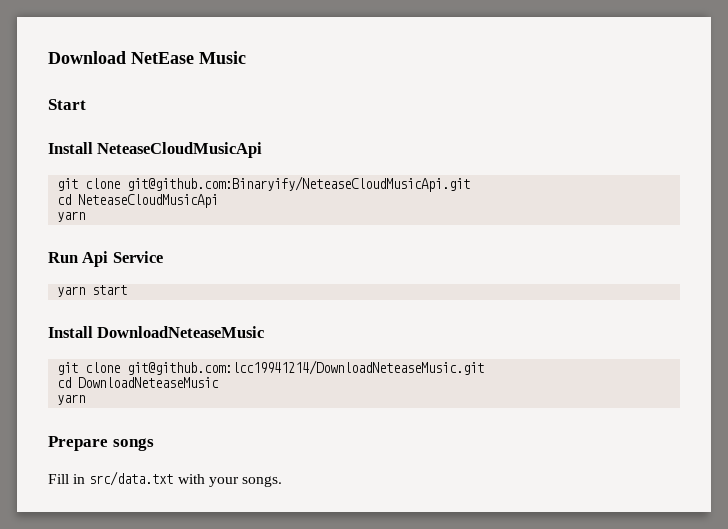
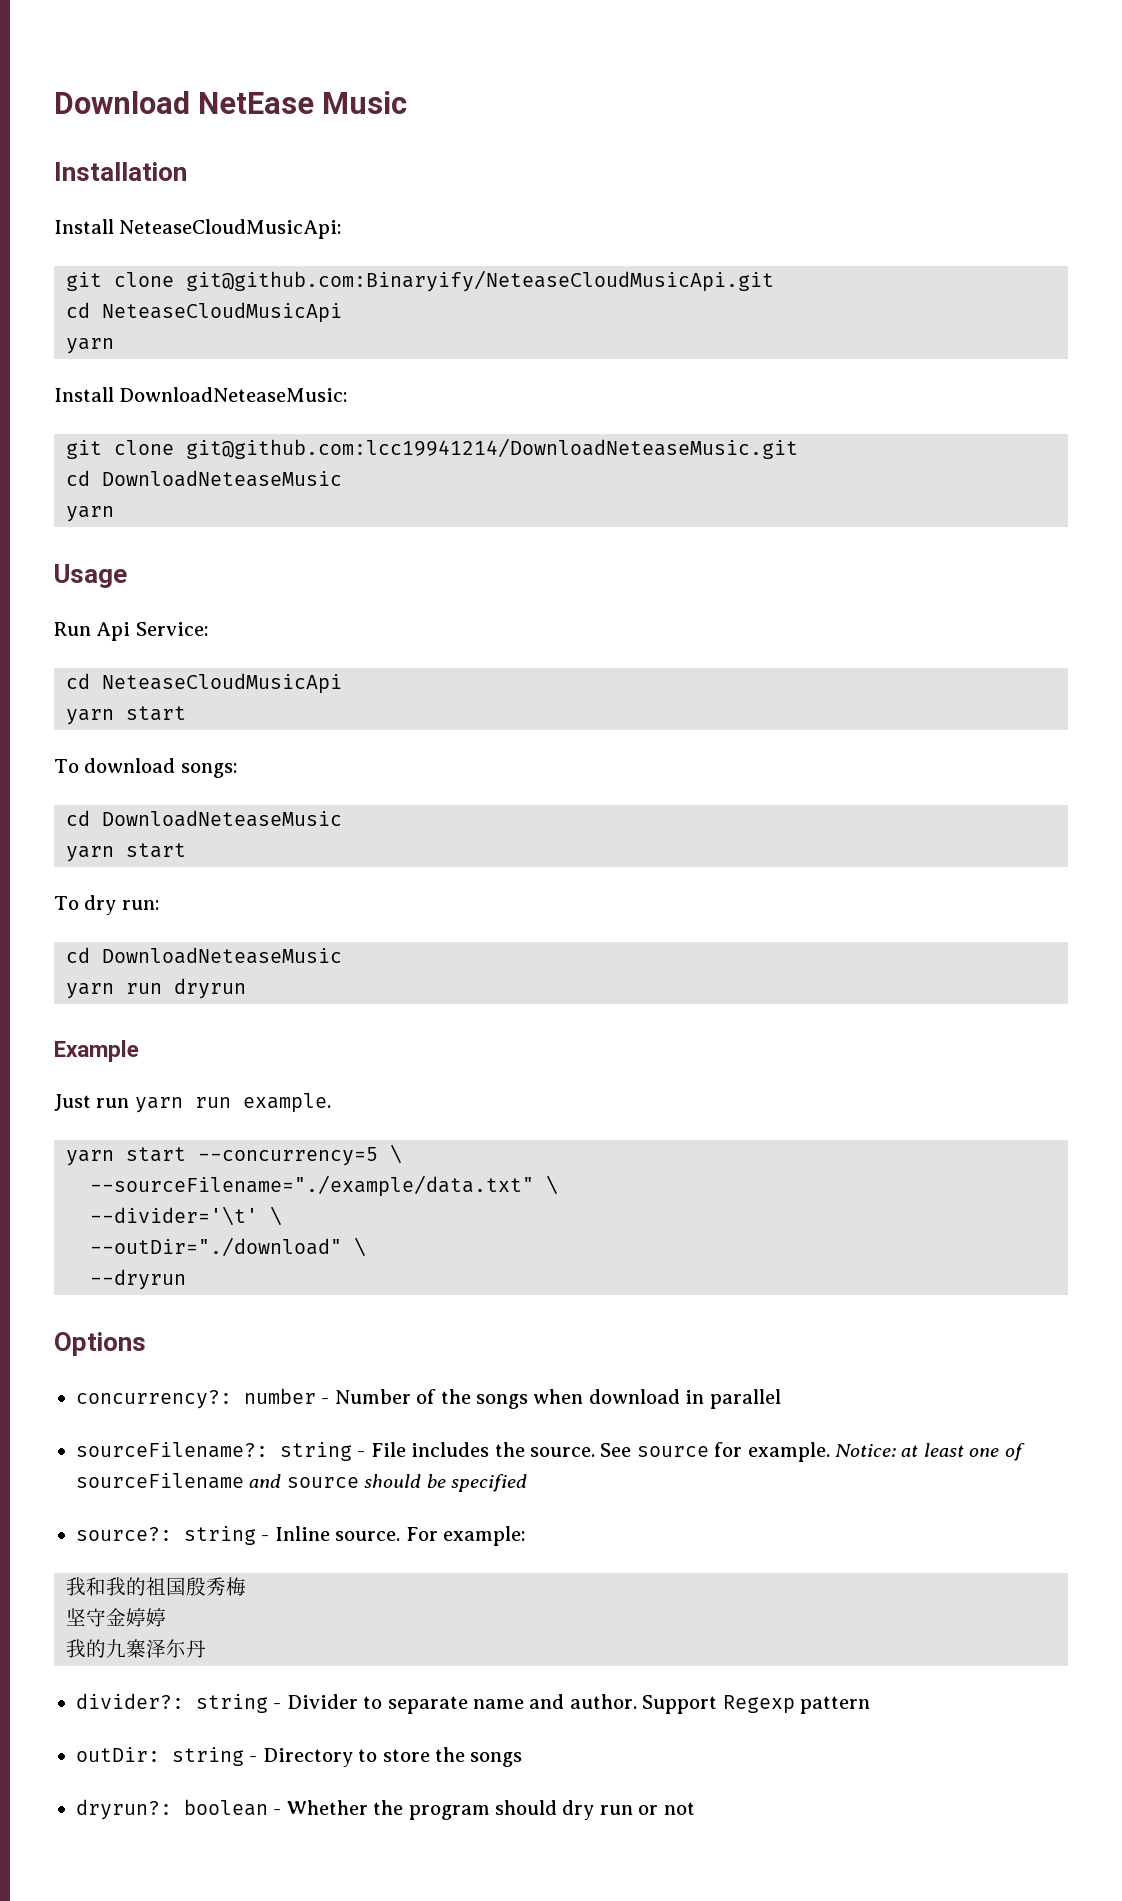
- Start
- Install NeteaseCloudMusicApi
+ Installation
+ Install NeteaseCloudMusicApi:
- Run Api Service
- yarn start
- Install DownloadNeteaseMusic
+ Install DownloadNeteaseMusic:
- Prepare songs
- Fill in src/data.txt with your songs.
+ Usage
+ Run Api Service:
+ cd NeteaseCloudMusicApi
+ yarn start
+ To download songs:
+ cd DownloadNeteaseMusic
+ yarn start
+ To dry run:
+ cd DownloadNeteaseMusic
+ yarn run dryrun
+ Example
+ Just run yarn run example.
+ yarn start --concurrency=5 \
+ --sourceFilename="./example/data.txt" \
+ --divider='\t' \
+ --outDir="./download" \
+ --dryrun
+ Options
+ concurrency?: number - Number of the songs when download in parallel
+ sourceFilename?: string - File includes the source. See source for example. Notice: at least one of sourceFilename and source should be specified
+ source?: string - Inline source. For example:
+ 我和我的祖国殷秀梅
+ 坚守金婷婷
+ 我的九寨泽尓丹
+ divider?: string - Divider to separate name and author. Support Regexp pattern
+ outDir: string - Directory to store the songs
+ dryrun?: boolean - Whether the program should dry run or not

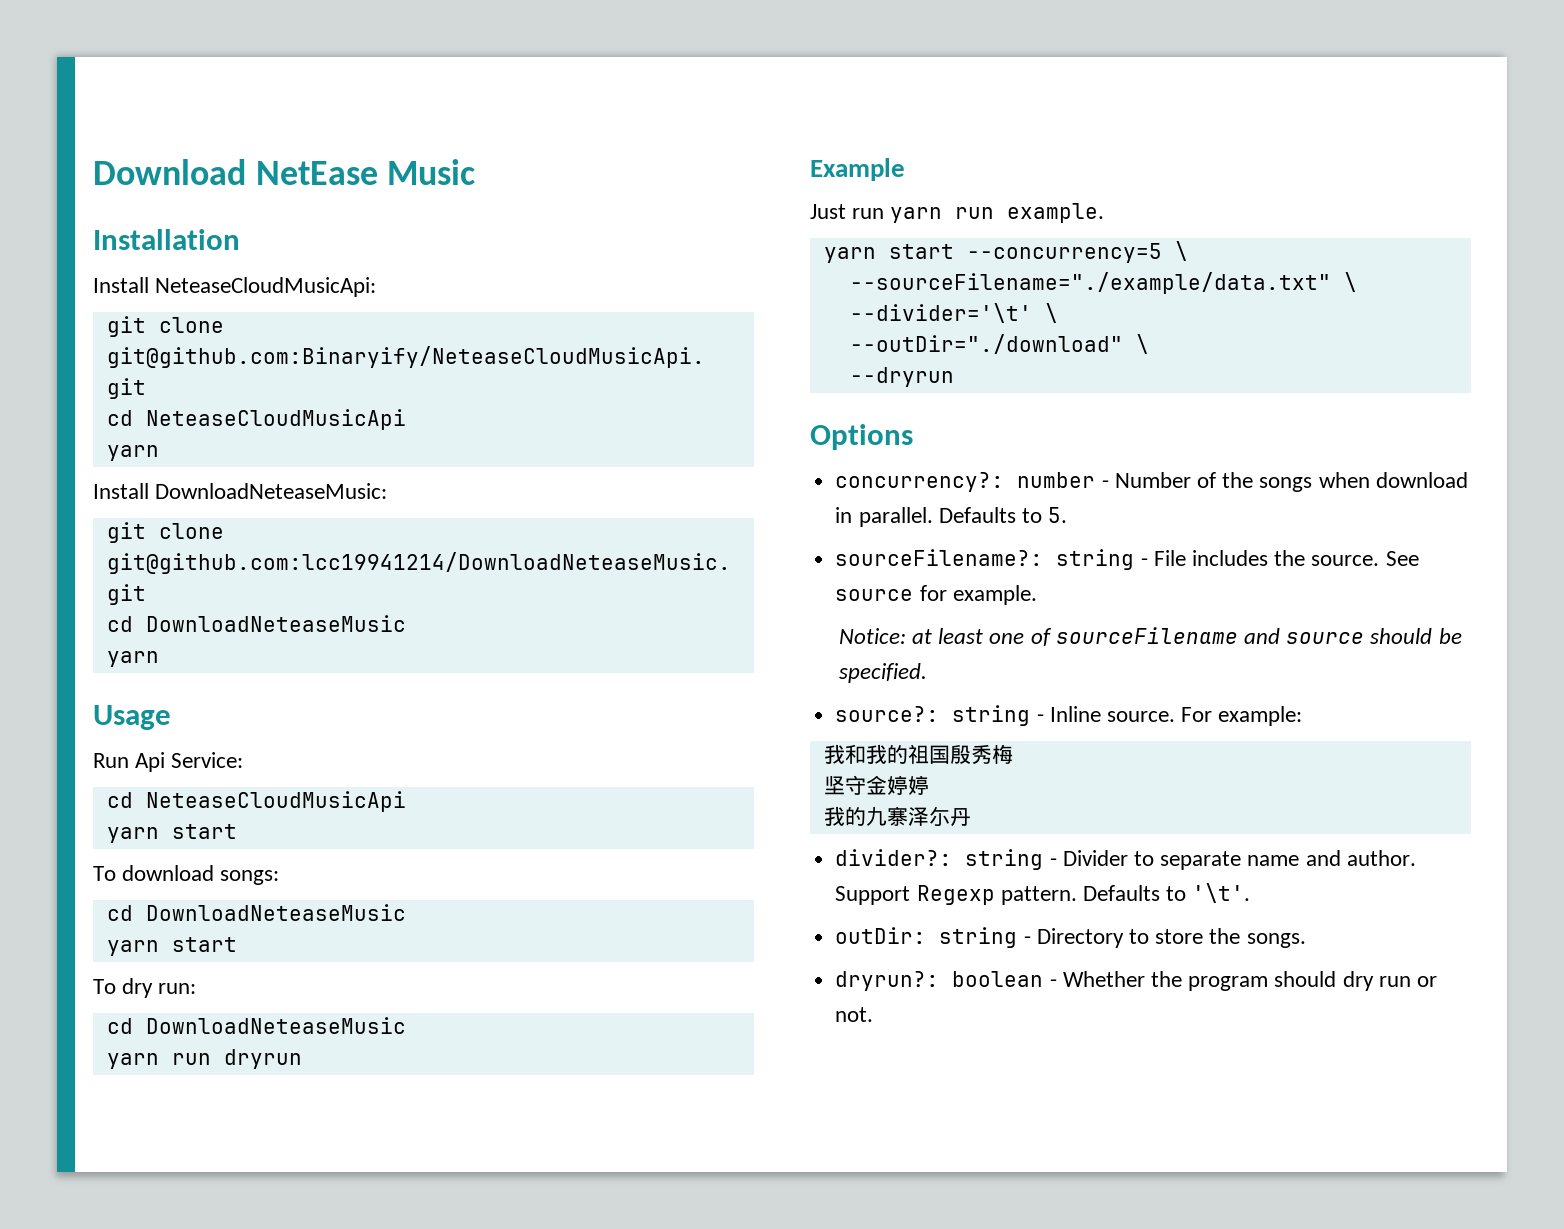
- concurrency?: number - Number of the songs when download in parallel
+ concurrency?: number - Number of the songs when download in parallel. Defaults to 5.
- See source for example. Notice: at least one of sourceFilename and source should be specified
+ See source for example.
+ Notice: at least one of sourceFilename and source should be specified.
- Support Regexp pattern
+ Support Regexp pattern. Defaults to '\t'.
- outDir: string - Directory to store the songs
+ outDir: string - Directory to store the songs.
- dryrun?: boolean - Whether the program should dry run or not
+ dryrun?: boolean - Whether the program should dry run or not.

